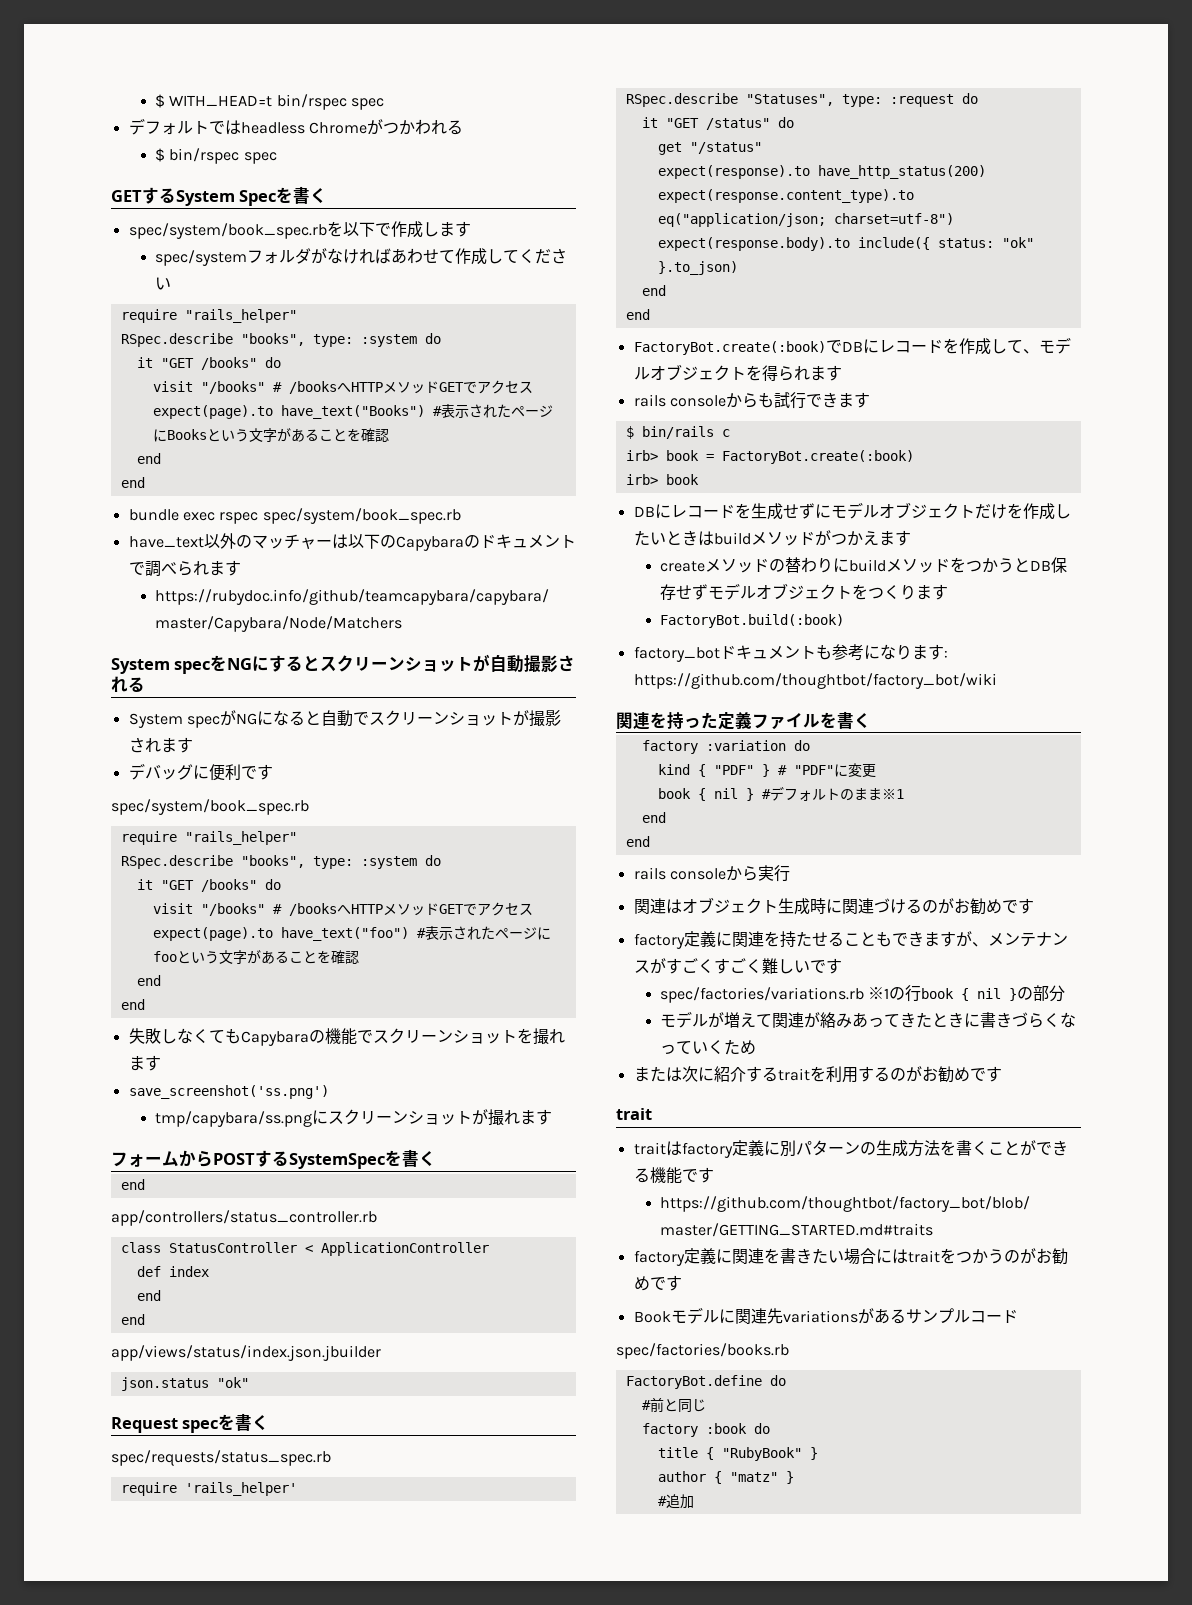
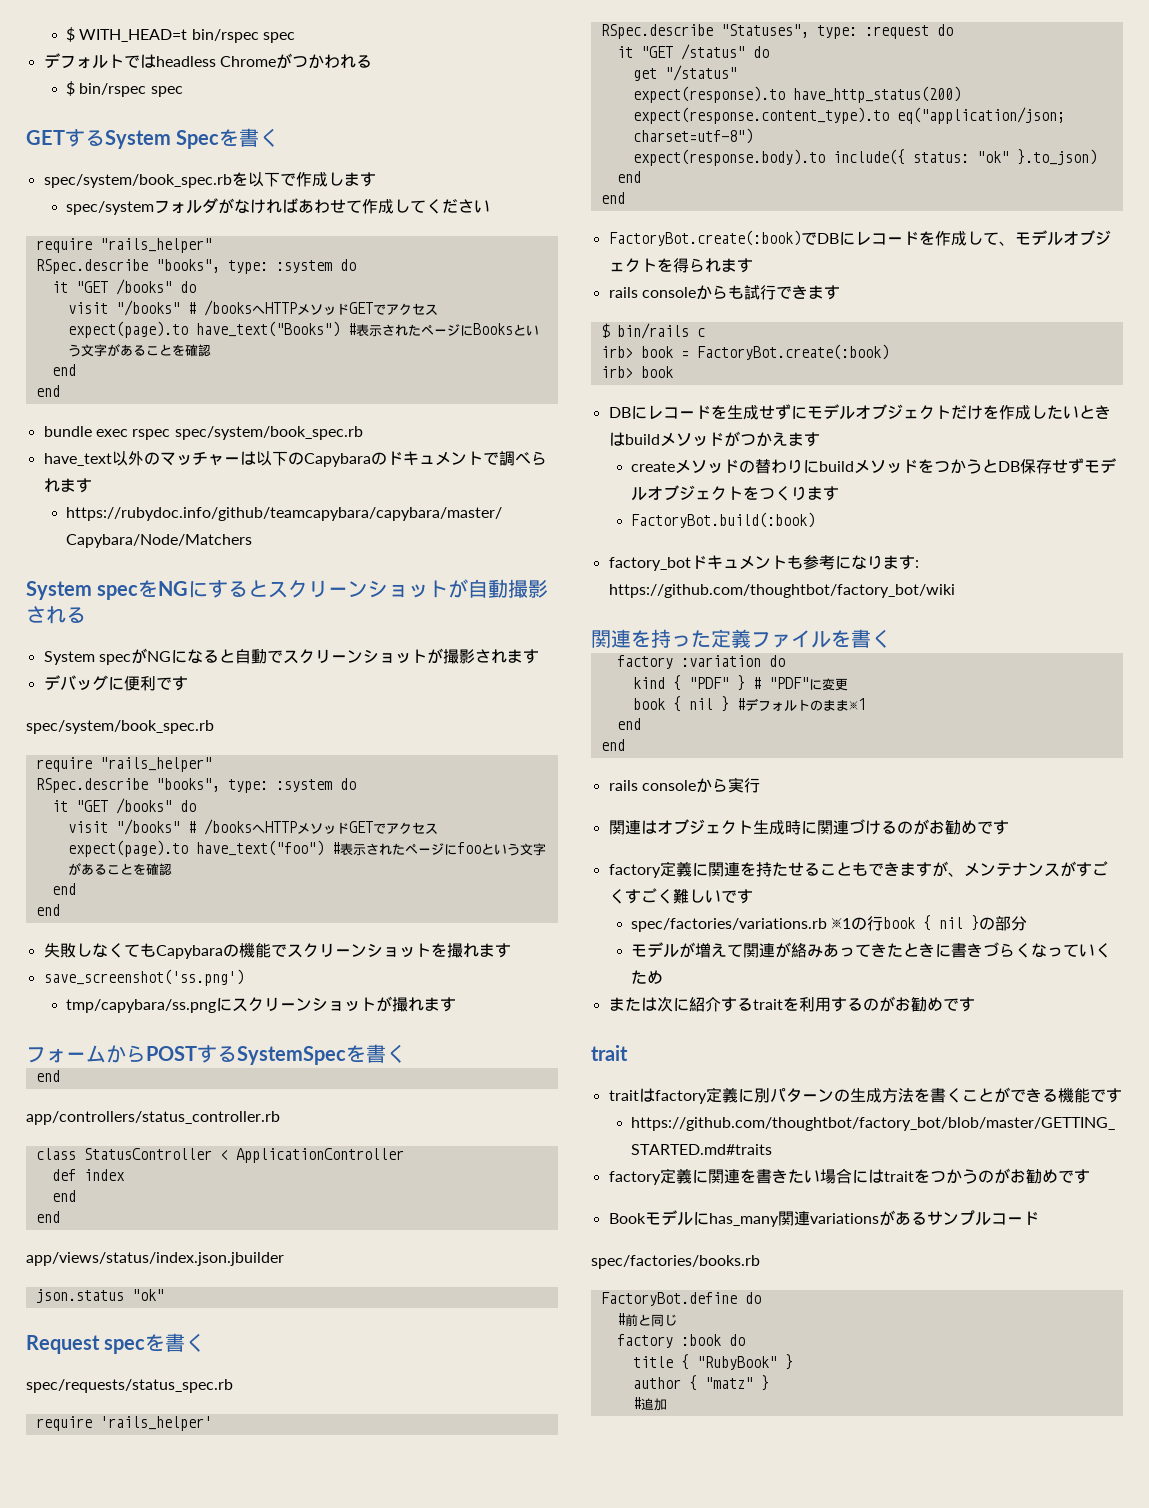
- Bookモデルに関連先variationsがあるサンプルコード
+ Bookモデルにhas_many関連variationsがあるサンプルコード

